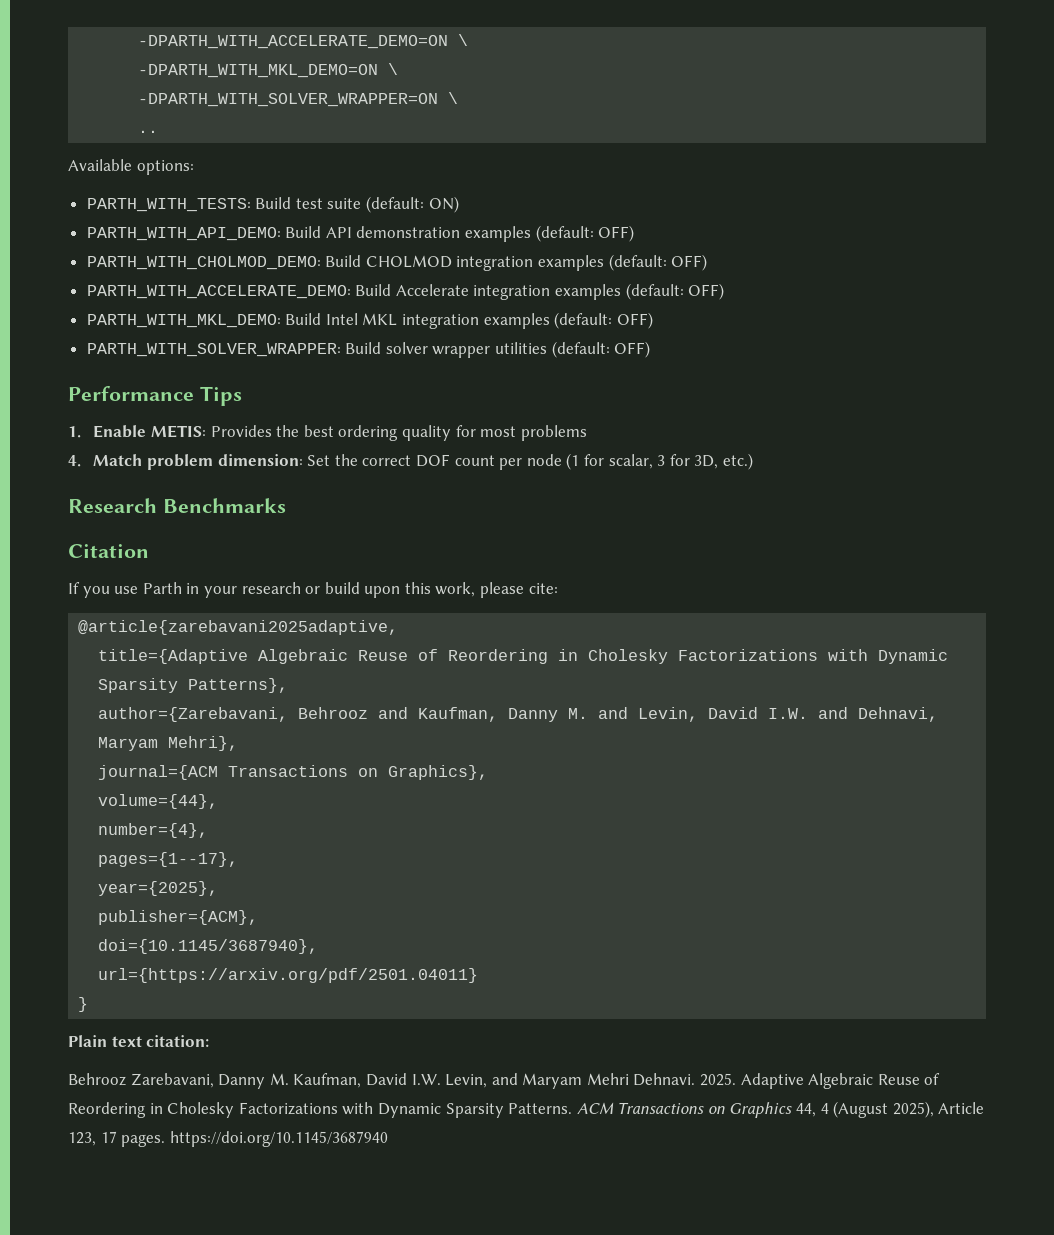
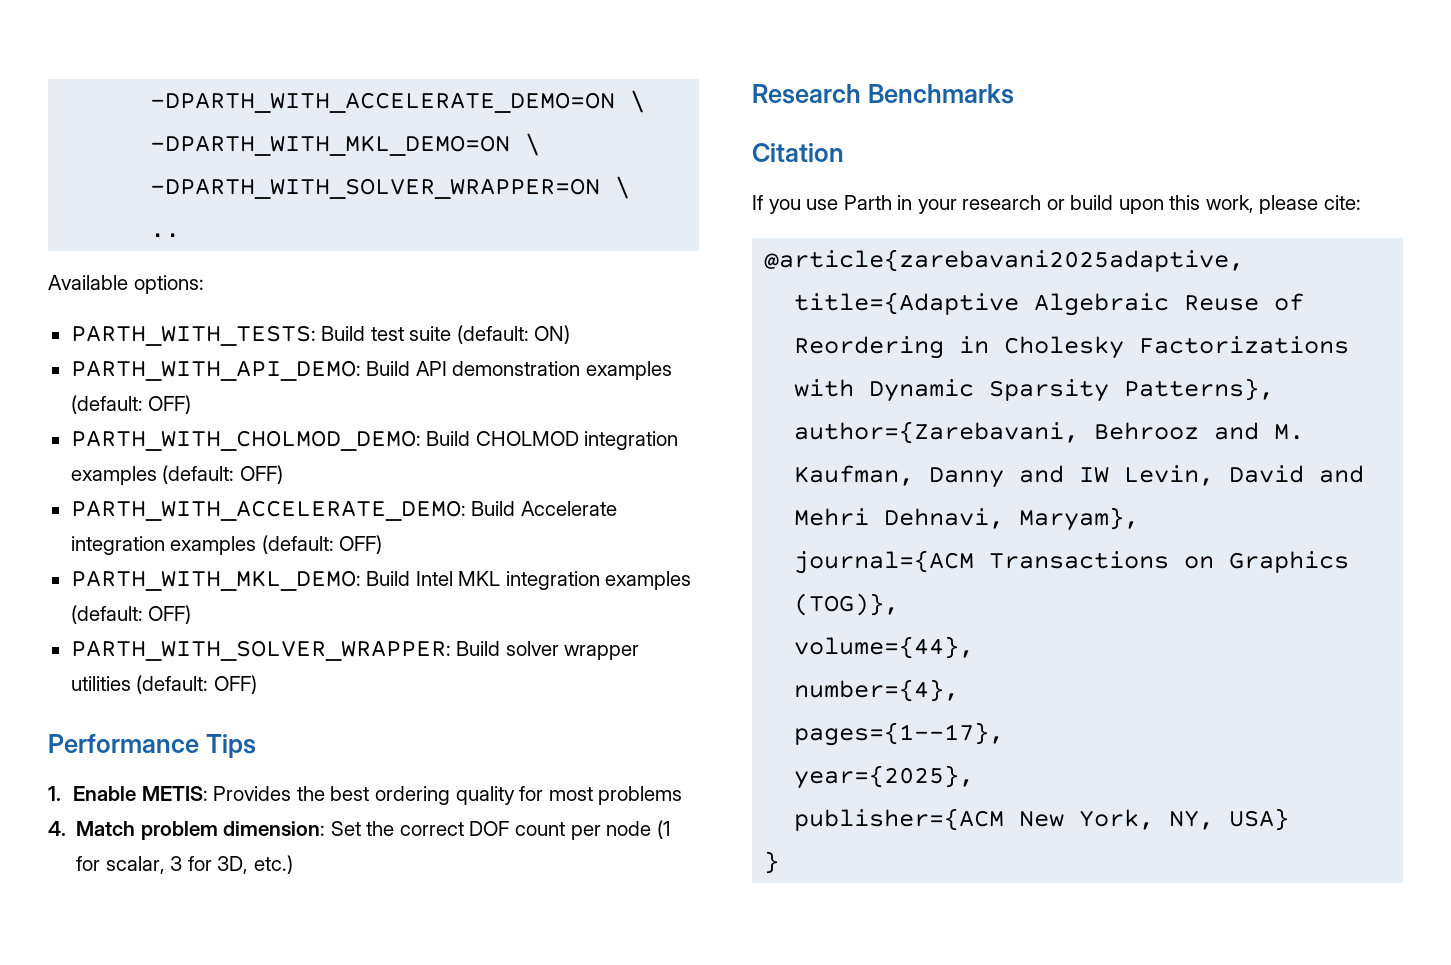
- author={Zarebavani, Behrooz and Kaufman, Danny M. and Levin, David I.W. and Dehnavi, Maryam Mehri},
+ author={Zarebavani, Behrooz and M. Kaufman, Danny and IW Levin, David and Mehri Dehnavi, Maryam},
- journal={ACM Transactions on Graphics},
+ journal={ACM Transactions on Graphics (TOG)},
- publisher={ACM},
- doi={10.1145/3687940},
- url={https://arxiv.org/pdf/2501.04011}
+ publisher={ACM New York, NY, USA}
  }
- Plain text citation:
- Behrooz Zarebavani, Danny M. Kaufman, David I.W. Levin, and Maryam Mehri Dehnavi. 2025. Adaptive Algebraic Reuse of Reordering in Cholesky Factorizations with Dynamic Sparsity Patterns. ACM Transactions on Graphics 44, 4 (August 2025), Article 123, 17 pages. https://doi.org/10.1145/3687940

